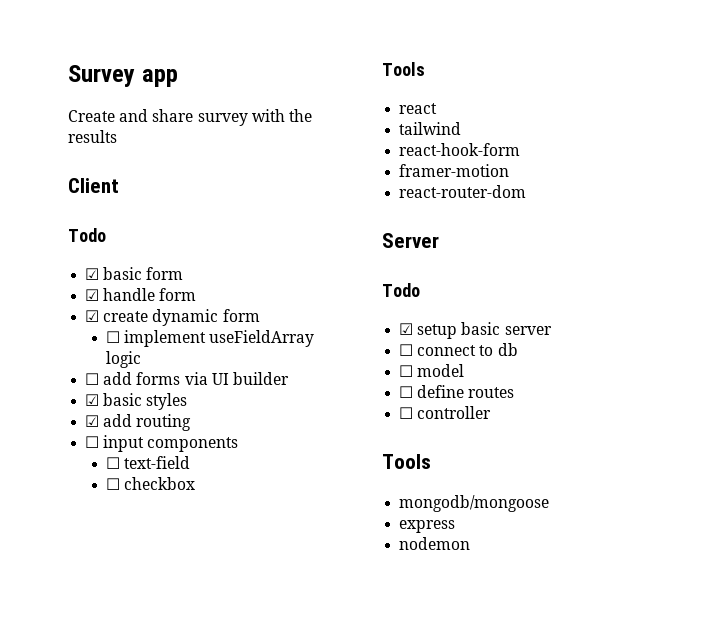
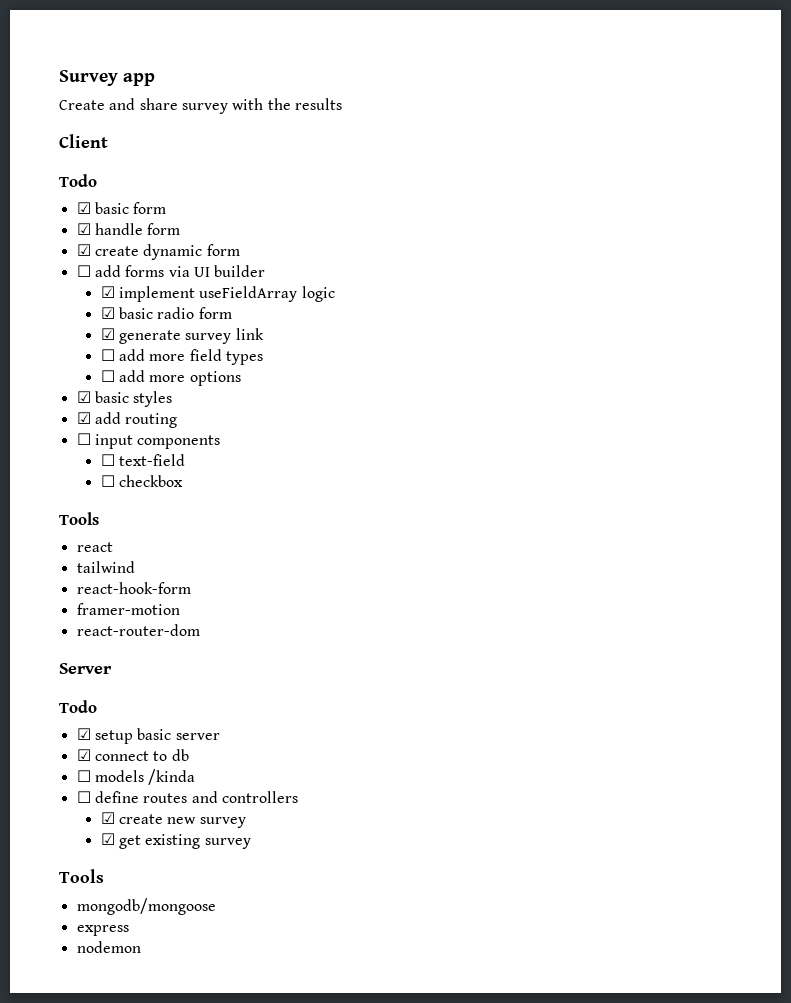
- ☐ implement useFieldArray logic
+ ☑ implement useFieldArray logic
+ ☑ basic radio form
+ ☑ generate survey link
+ ☐ add more field types
+ ☐ add more options
- ☐ connect to db
+ ☑ connect to db
- ☐ model
+ ☐ models /kinda
- ☐ define routes
- ☐ controller
+ ☐ define routes and controllers
+ ☑ create new survey
+ ☑ get existing survey

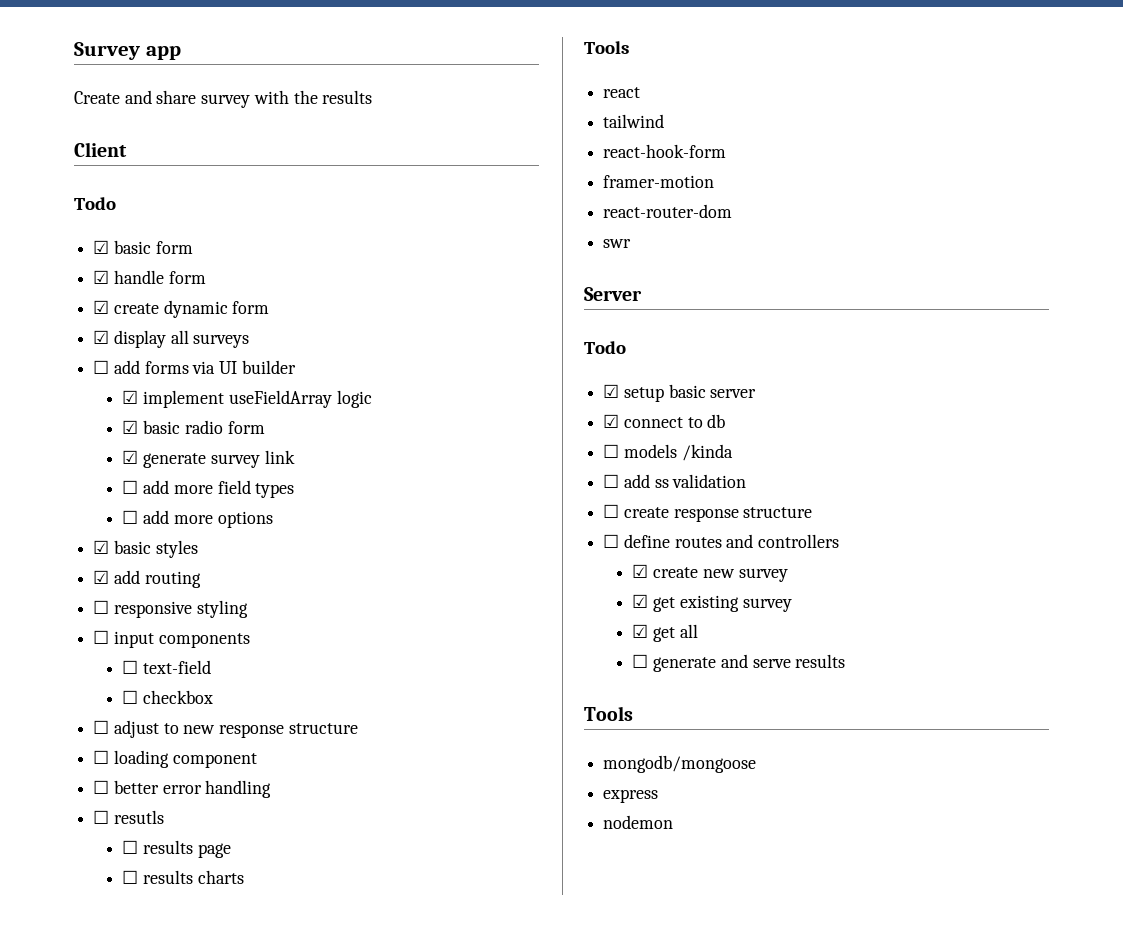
+ ☑ display all surveys
+ ☐ responsive styling
+ ☐ adjust to new response structure
+ ☐ loading component
+ ☐ better error handling
+ ☐ resutls
+ ☐ results page
+ ☐ results charts
+ swr
+ ☐ add ss validation
+ ☐ create response structure
+ ☑ get all
+ ☐ generate and serve results

